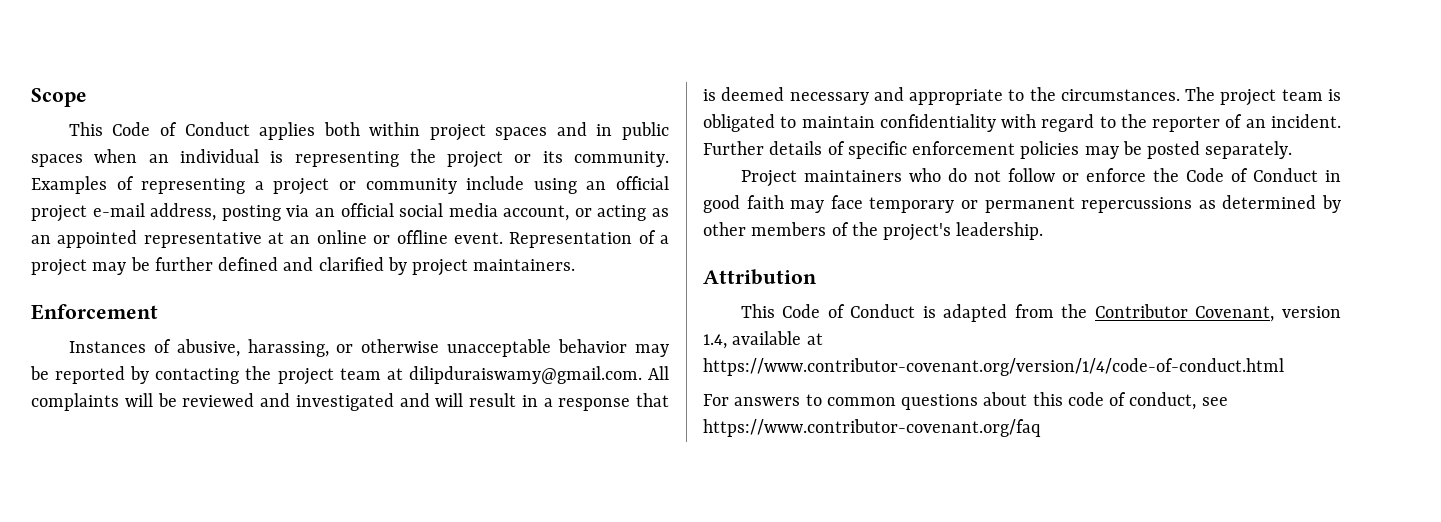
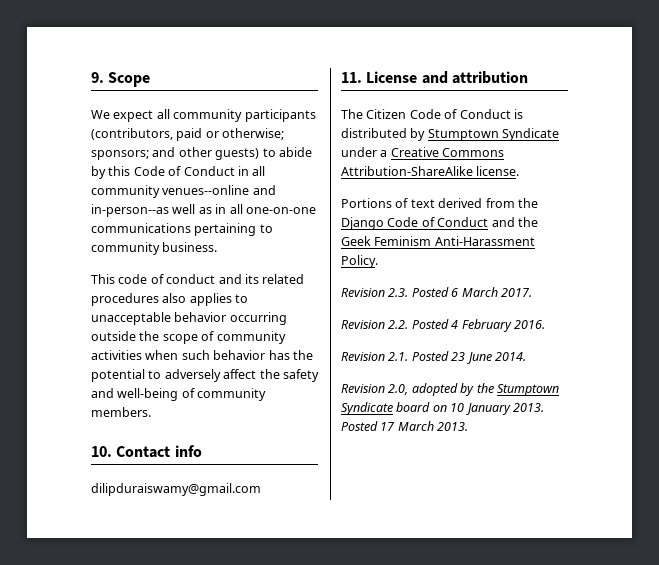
- Scope
+ 9. Scope
- This Code of Conduct applies both within project spaces and in public spaces when an individual is representing the project or its community. Examples of representing a project or community include using an official project e-mail address, posting via an official social media account, or acting as an appointed representative at an online or offline event. Representation of a project may be further defined and clarified by project maintainers.
- Enforcement
- Instances of abusive, harassing, or otherwise unacceptable behavior may be reported by contacting the project team at dilipduraiswamy@gmail.com. All complaints will be reviewed and investigated and will result in a response that is deemed necessary and appropriate to the circumstances. The project team is obligated to maintain confidentiality with regard to the reporter of an incident. Further details of specific enforcement policies may be posted separately.
- Project maintainers who do not follow or enforce the Code of Conduct in good faith may face temporary or permanent repercussions as determined by other members of the project's leadership.
- Attribution
- This Code of Conduct is adapted from the Contributor Covenant, version 1.4, available at https://www.contributor-covenant.org/version/1/4/code-of-conduct.html
- For answers to common questions about this code of conduct, see https://www.contributor-covenant.org/faq
+ We expect all community participants (contributors, paid or otherwise; sponsors; and other guests) to abide by this Code of Conduct in all community venues--online and in-person--as well as in all one-on-one communications pertaining to community business.
+ This code of conduct and its related procedures also applies to unacceptable behavior occurring outside the scope of community activities when such behavior has the potential to adversely affect the safety and well-being of community members.
+ 10. Contact info
+ dilipduraiswamy@gmail.com
+ 11. License and attribution
+ The Citizen Code of Conduct is distributed by Stumptown Syndicate under a Creative Commons Attribution-ShareAlike license.
+ Portions of text derived from the Django Code of Conduct and the Geek Feminism Anti-Harassment Policy.
+ Revision 2.3. Posted 6 March 2017.
+ Revision 2.2. Posted 4 February 2016.
+ Revision 2.1. Posted 23 June 2014.
+ Revision 2.0, adopted by the Stumptown Syndicate board on 10 January 2013. Posted 17 March 2013.

